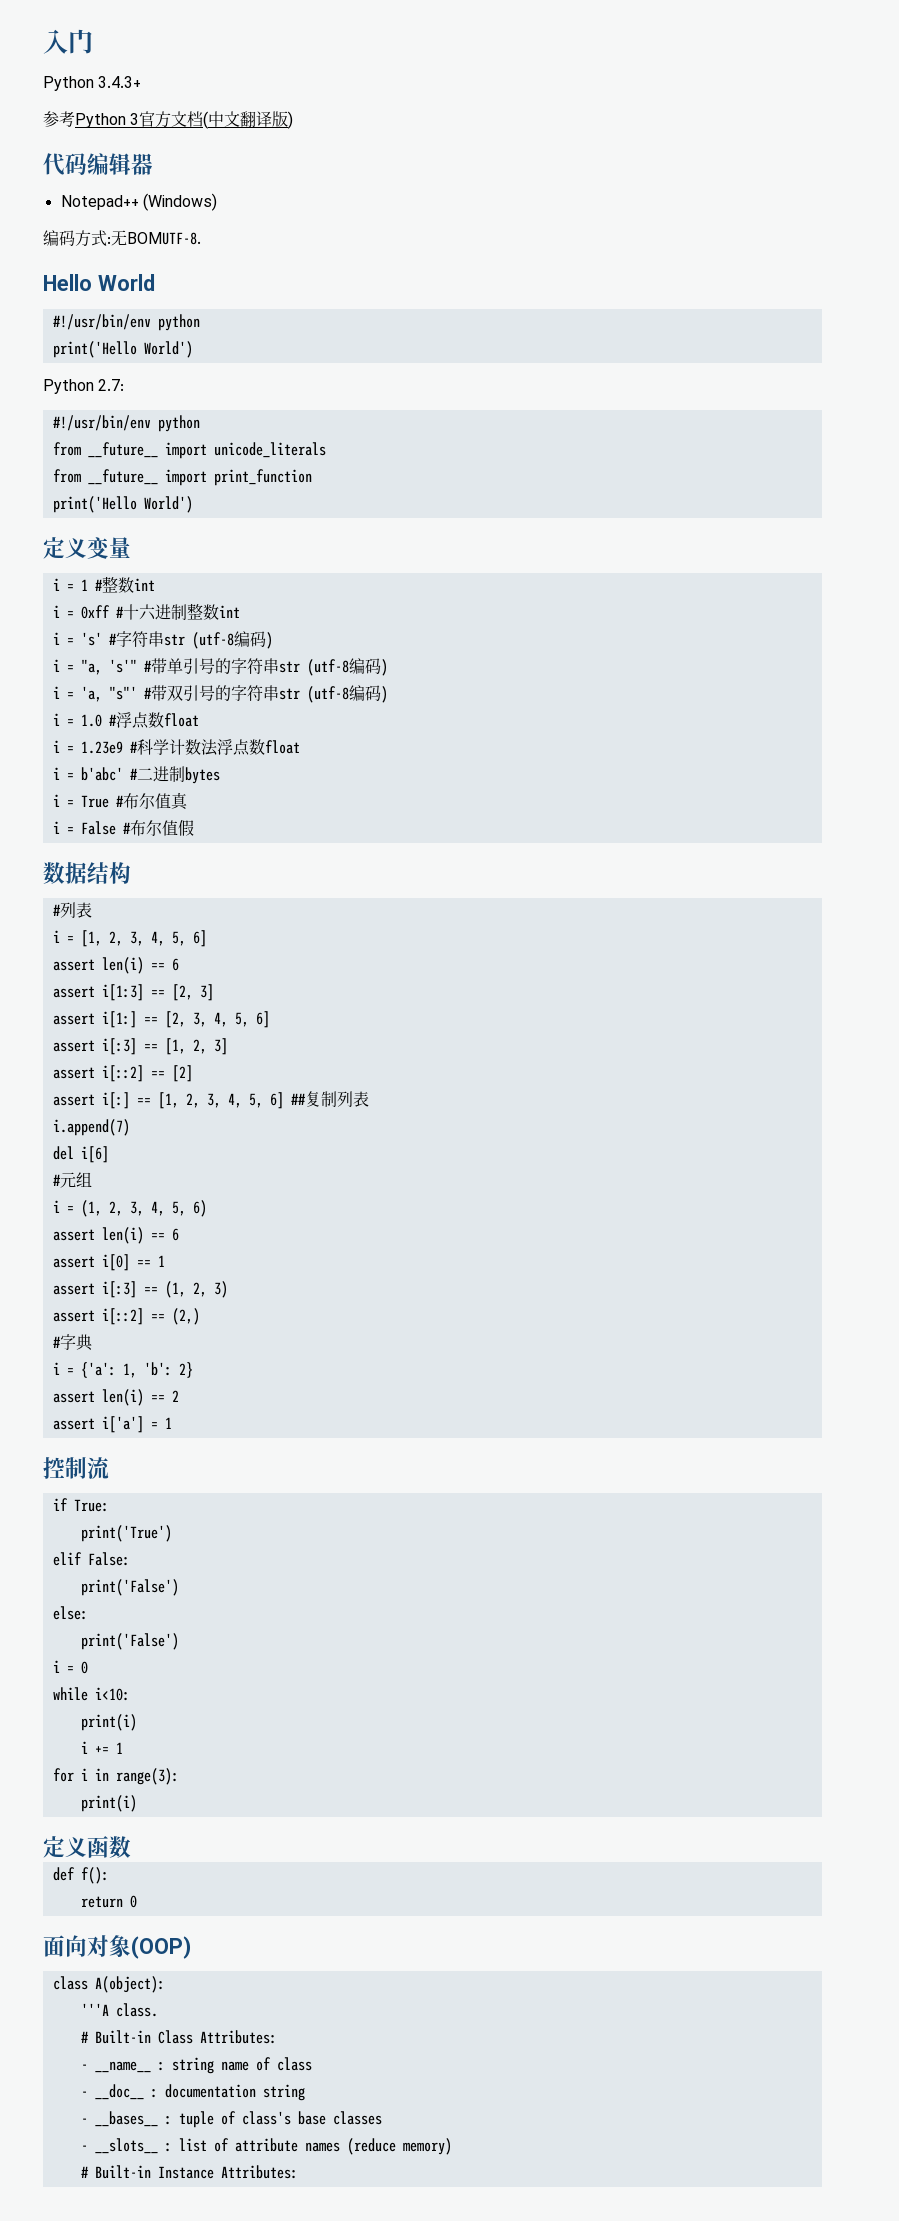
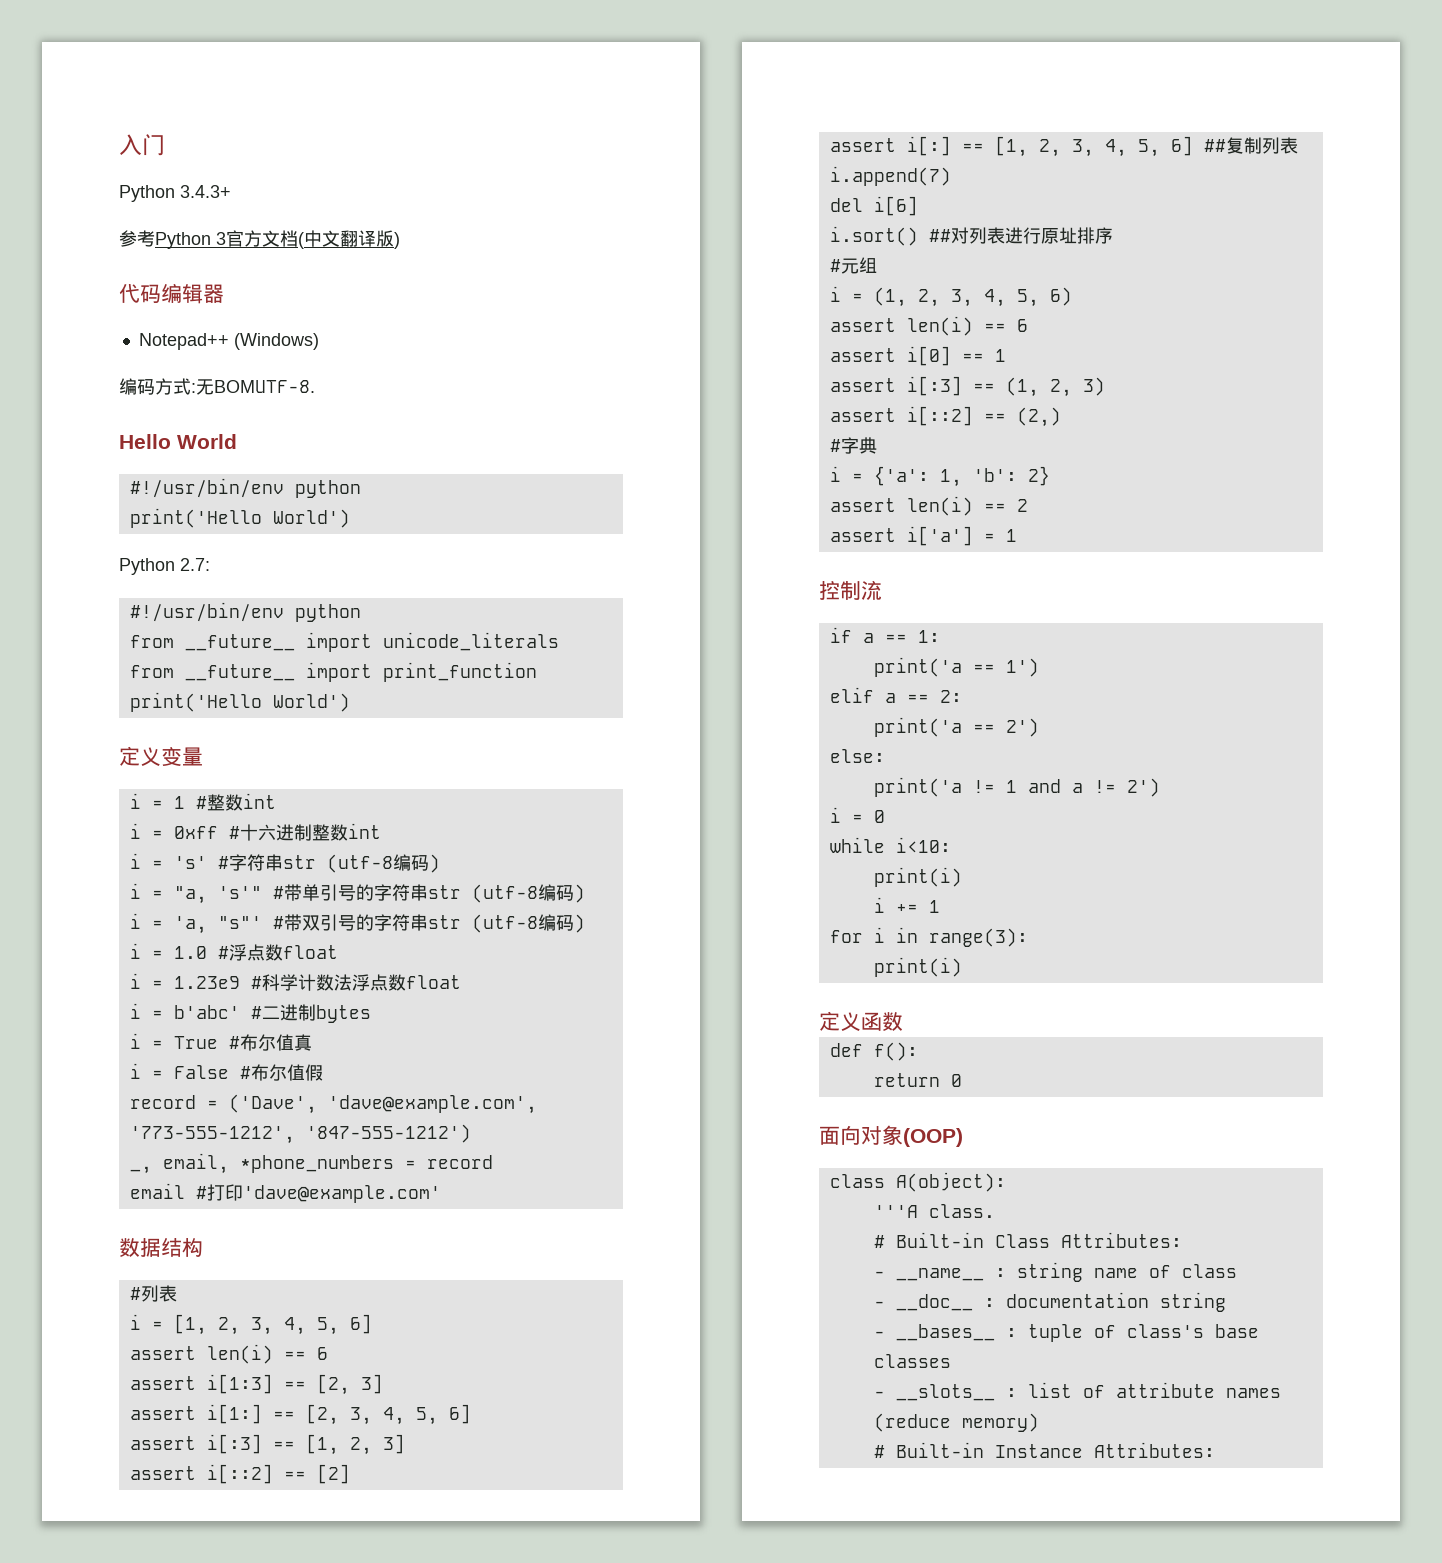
+ record = ('Dave', 'dave@example.com', '773-555-1212', '847-555-1212')
+ _, email, *phone_numbers = record
+ email #打印'dave@example.com'
+ i.sort() ##对列表进行原址排序
- if True:
- print('True')
- elif False:
- print('False')
+ if a == 1:
+ print('a == 1')
+ elif a == 2:
+ print('a == 2')
  else:
- print('False')
+ print('a != 1 and a != 2')

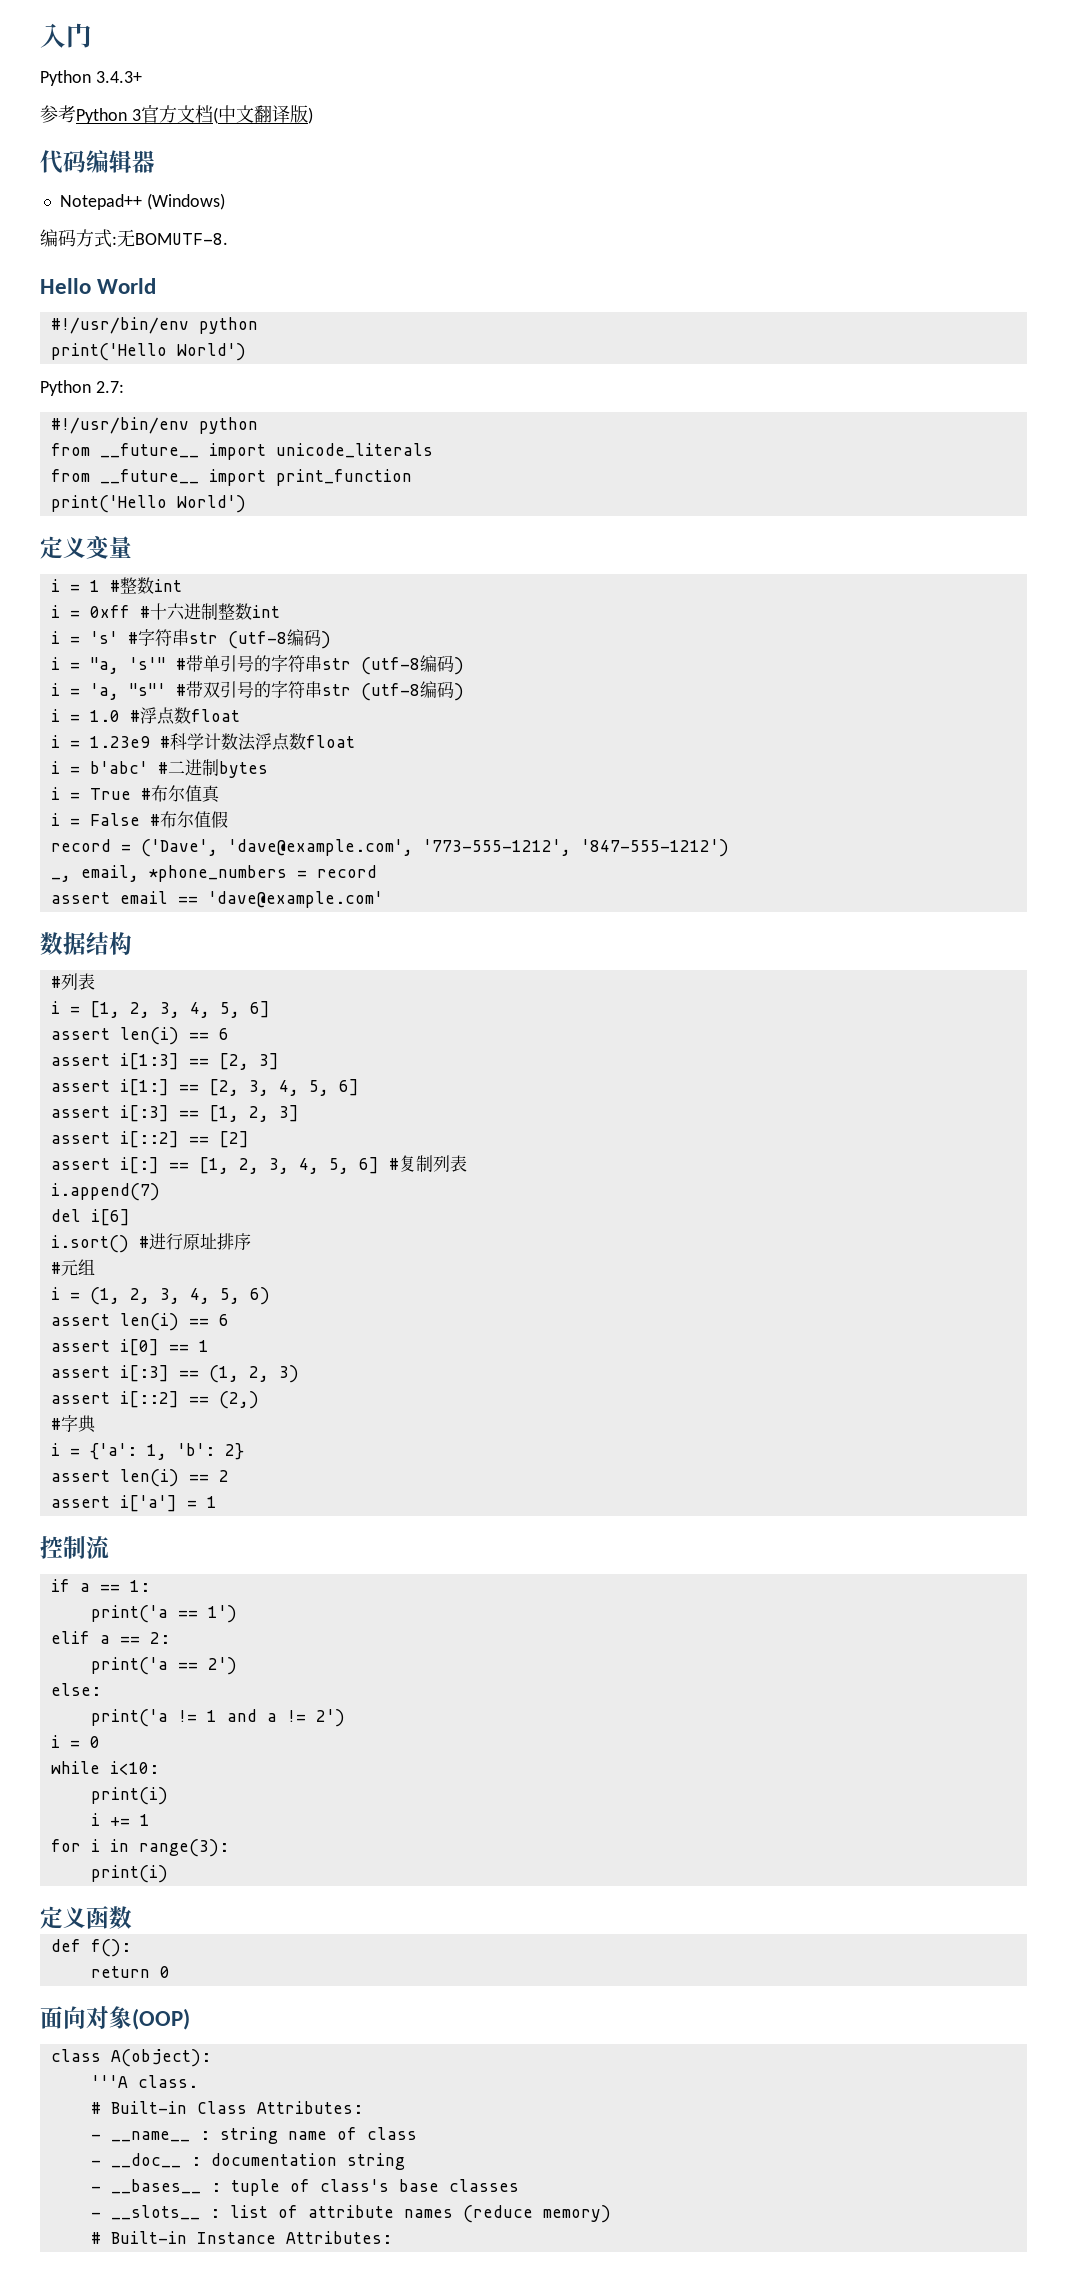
- email #打印'dave@example.com'
+ assert email == 'dave@example.com'
- assert i[:] == [1, 2, 3, 4, 5, 6] ##复制列表
+ assert i[:] == [1, 2, 3, 4, 5, 6] #复制列表
- i.sort() ##对列表进行原址排序
+ i.sort() #进行原址排序

